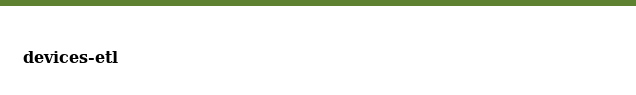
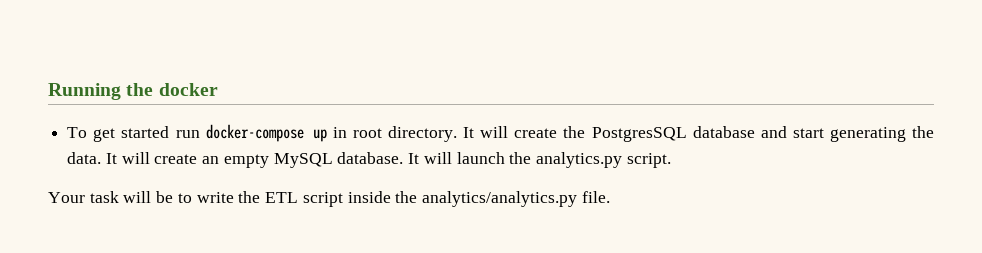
- devices-etl
+ Running the docker
+ To get started run docker-compose up in root directory. It will create the PostgresSQL database and start generating the data. It will create an empty MySQL database. It will launch the analytics.py script.
+ Your task will be to write the ETL script inside the analytics/analytics.py file.

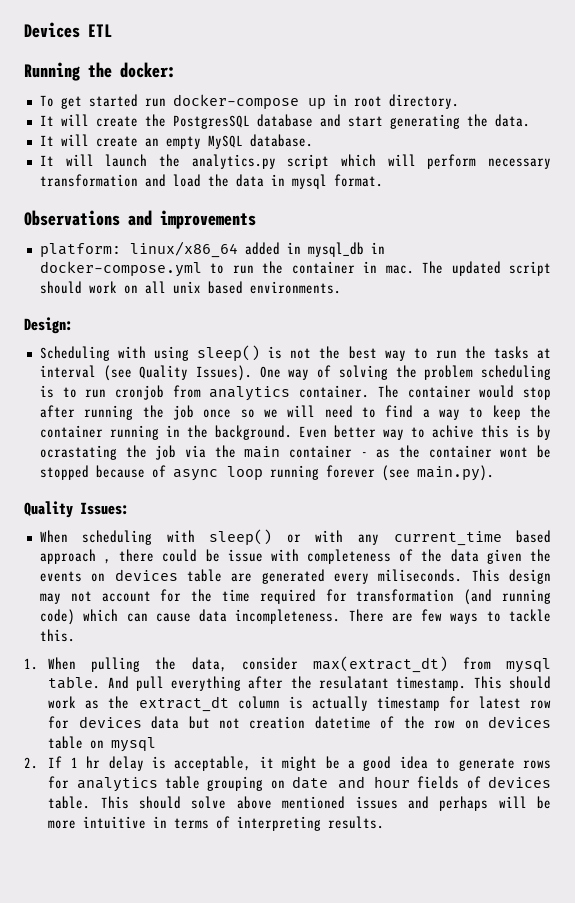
+ Devices ETL
- Running the docker
+ Running the docker:
- To get started run docker-compose up in root directory. It will create the PostgresSQL database and start generating the data. It will create an empty MySQL database. It will launch the analytics.py script.
- Your task will be to write the ETL script inside the analytics/analytics.py file.
+ To get started run docker-compose up in root directory.
+ It will create the PostgresSQL database and start generating the data.
+ It will create an empty MySQL database.
+ It will launch the analytics.py script which will perform necessary transformation and load the data in mysql format.
+ Observations and improvements
+ platform: linux/x86_64 added in mysql_db in docker-compose.yml to run the container in mac. The updated script should work on all unix based environments.
+ Design:
+ Scheduling with using sleep() is not the best way to run the tasks at interval (see Quality Issues). One way of solving the problem scheduling is to run cronjob from analytics container. The container would stop after running the job once so we will need to find a way to keep the container running in the background. Even better way to achive this is by ocrastating the job via the main container - as the container wont be stopped because of async loop running forever (see main.py).
+ Quality Issues:
+ When scheduling with sleep() or with any current_time based approach , there could be issue with completeness of the data given the events on devices table are generated every miliseconds. This design may not account for the time required for transformation (and running code) which can cause data incompleteness. There are few ways to tackle this.
+ 1. When pulling the data, consider max(extract_dt) from mysql table. And pull everything after the resulatant timestamp. This should work as the extract_dt column is actually timestamp for latest row for devices data but not creation datetime of the row on devices table on mysql
+ 2. If 1 hr delay is acceptable, it might be a good idea to generate rows for analytics table grouping on date and hour fields of devices table. This should solve above mentioned issues and perhaps will be more intuitive in terms of interpreting results.

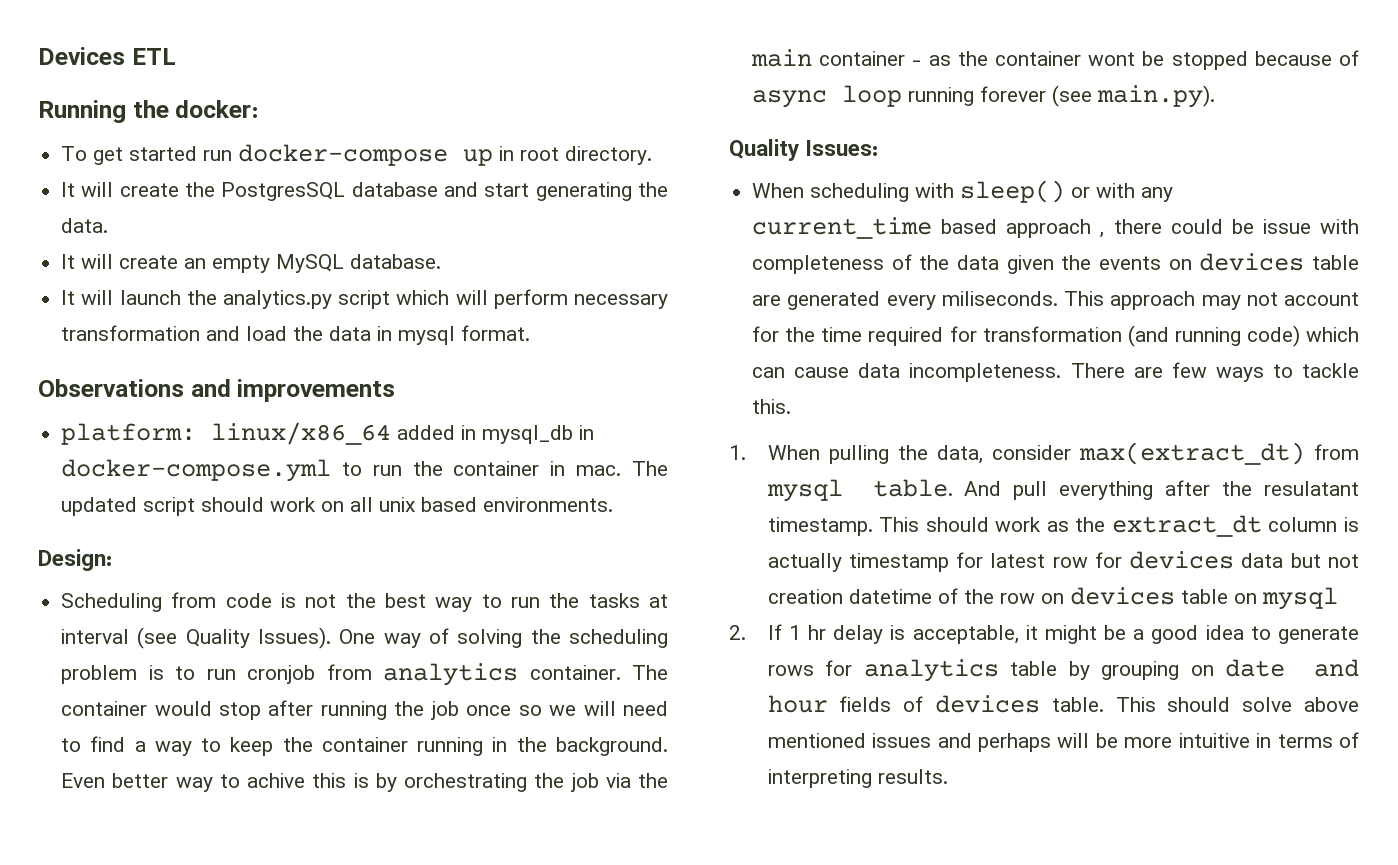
- Scheduling with using sleep() is not the best way to run the tasks at interval (see Quality Issues).
+ Scheduling from code is not the best way to run the tasks at interval (see Quality Issues).
- One way of solving the problem scheduling is to run cronjob from analytics container.
+ One way of solving the scheduling problem is to run cronjob from analytics container.
- Even better way to achive this is by ocrastating the job via the main container - as the container wont be stopped because of async loop running forever (see main.py).
+ Even better way to achive this is by orchestrating the job via the main container - as the container wont be stopped because of async loop running forever (see main.py).
- This design may not account for the time required for transformation (and running code) which can cause data incompleteness.
+ This approach may not account for the time required for transformation (and running code) which can cause data incompleteness.
- 2. If 1 hr delay is acceptable, it might be a good idea to generate rows for analytics table grouping on date and hour fields of devices table.
+ 2. If 1 hr delay is acceptable, it might be a good idea to generate rows for analytics table by grouping on date and hour fields of devices table.

